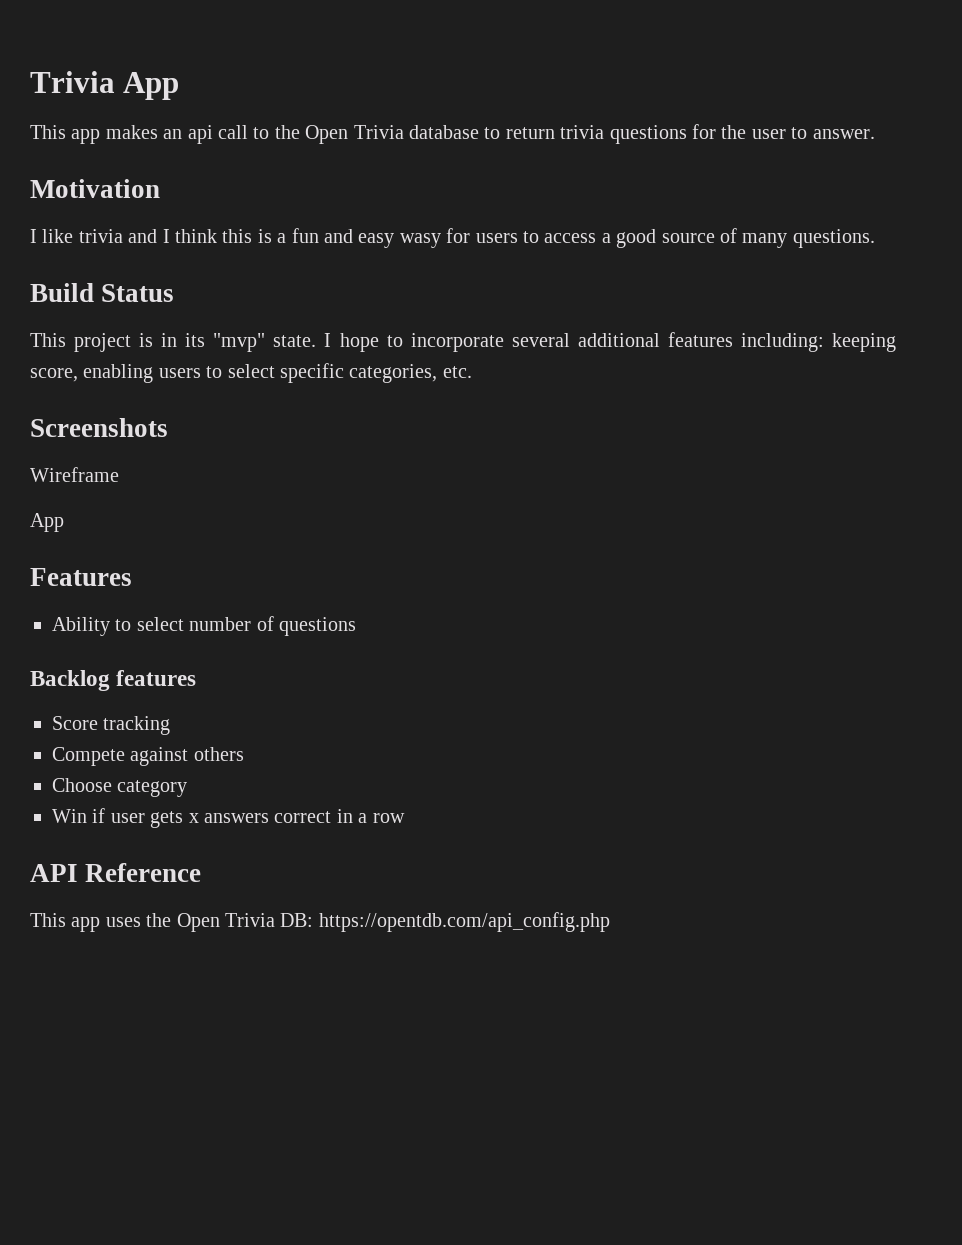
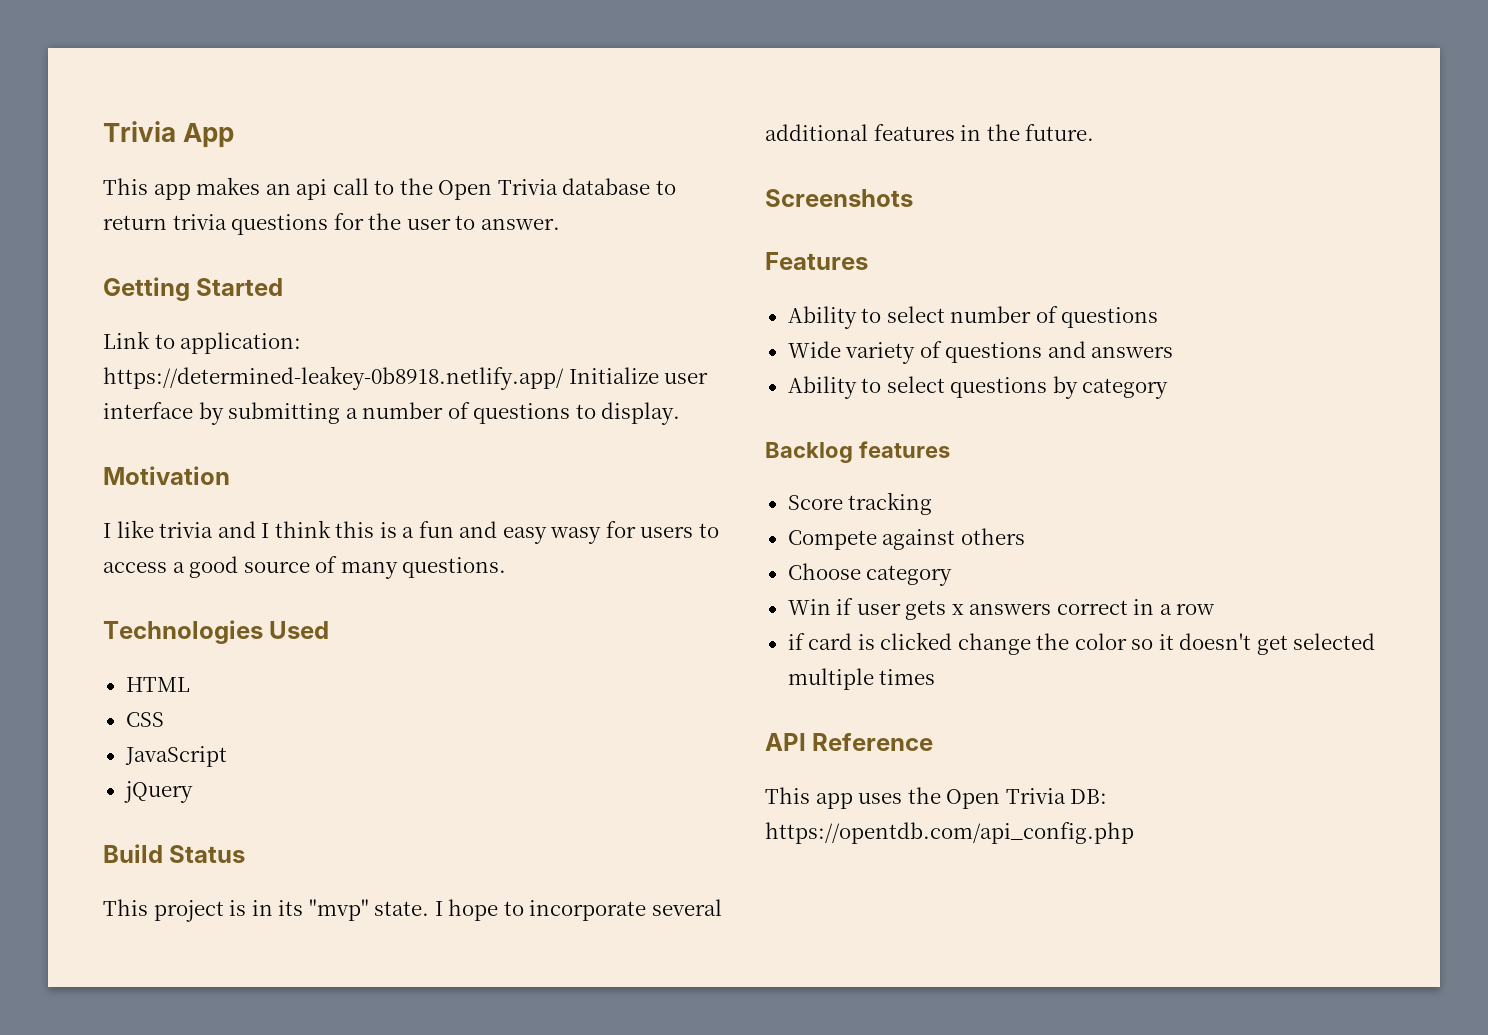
+ Getting Started
+ Link to application: https://determined-leakey-0b8918.netlify.app/ Initialize user interface by submitting a number of questions to display.
+ Technologies Used
+ HTML
+ CSS
+ JavaScript
+ jQuery
- I hope to incorporate several additional features including: keeping score, enabling users to select specific categories, etc.
+ I hope to incorporate several additional features in the future.
- Wireframe
- App
+ Wide variety of questions and answers
+ Ability to select questions by category
+ if card is clicked change the color so it doesn't get selected multiple times

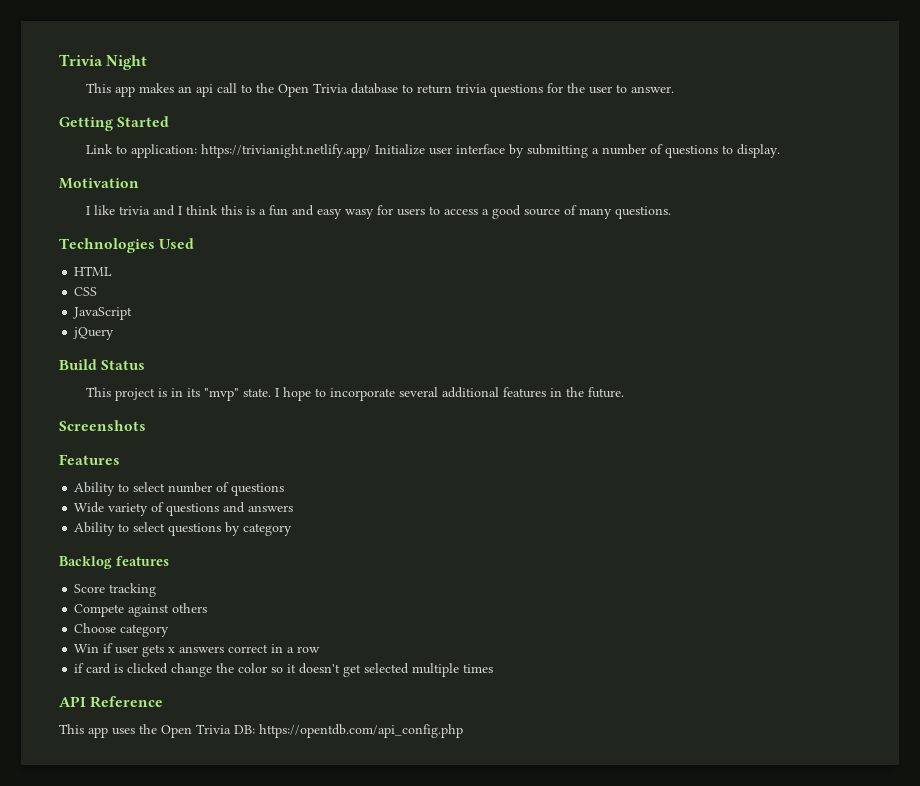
- Trivia App
+ Trivia Night
- Link to application: https://determined-leakey-0b8918.netlify.app/ Initialize user interface by submitting a number of questions to display.
+ Link to application: https://trivianight.netlify.app/ Initialize user interface by submitting a number of questions to display.

